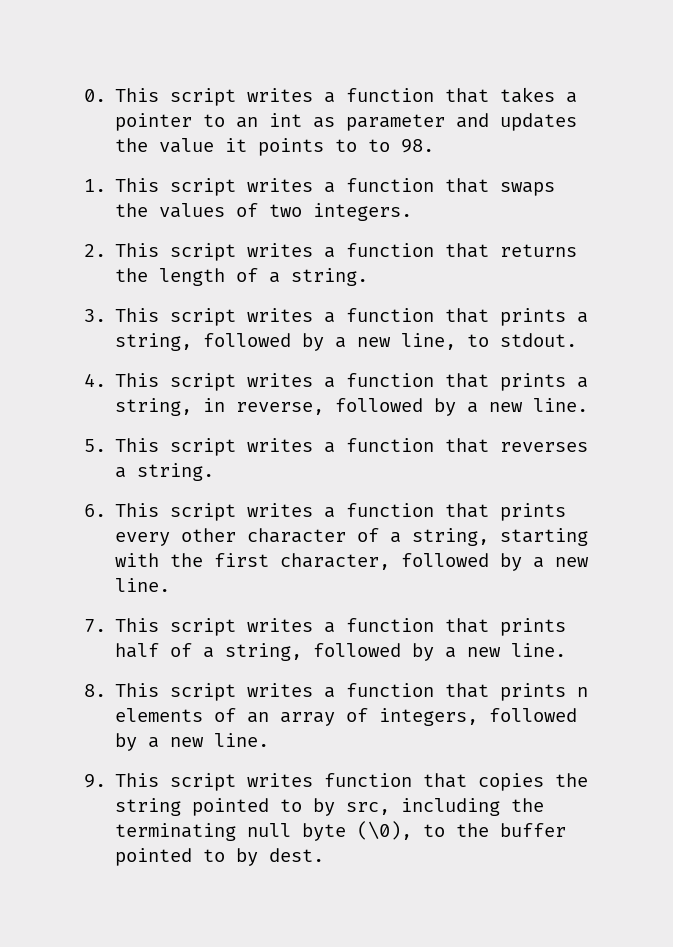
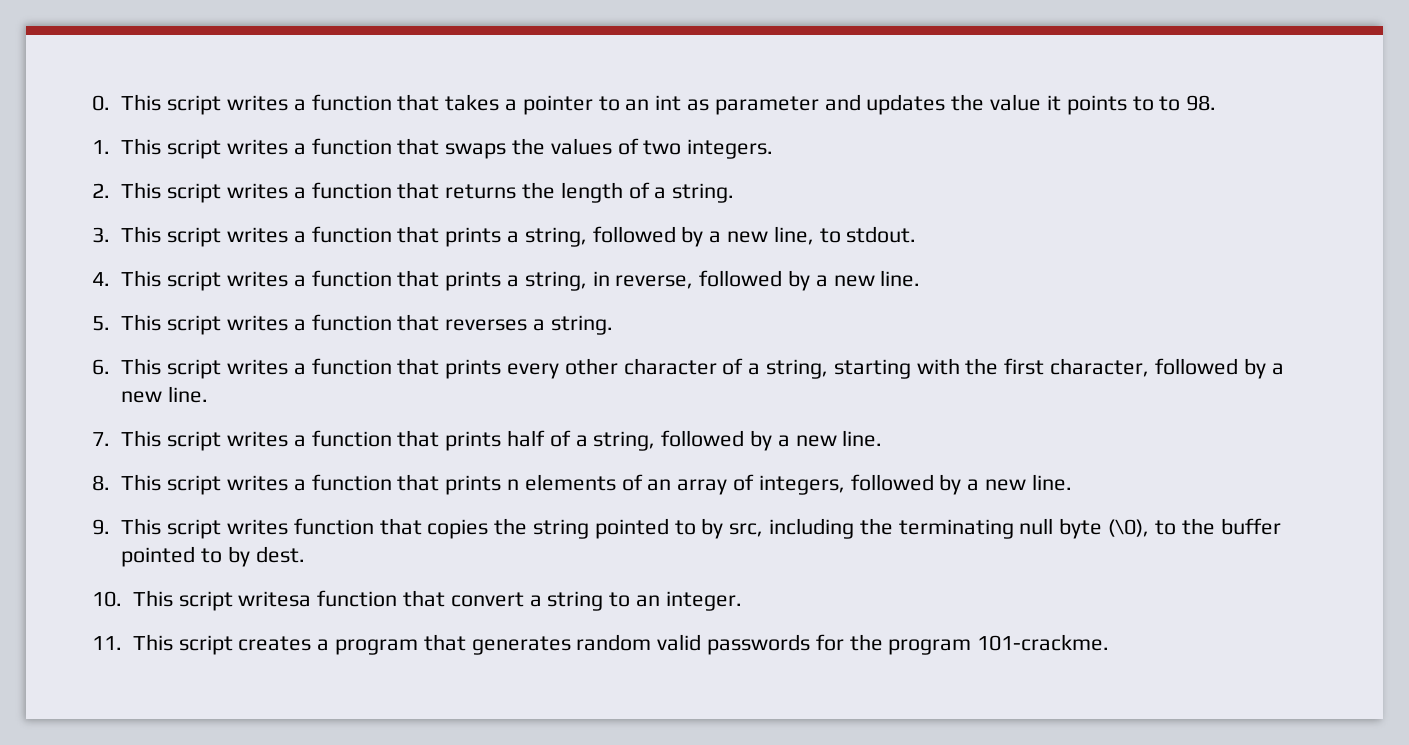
+ 10. This script writesa function that convert a string to an integer.
+ 11. This script creates a program that generates random valid passwords for the program 101-crackme.

